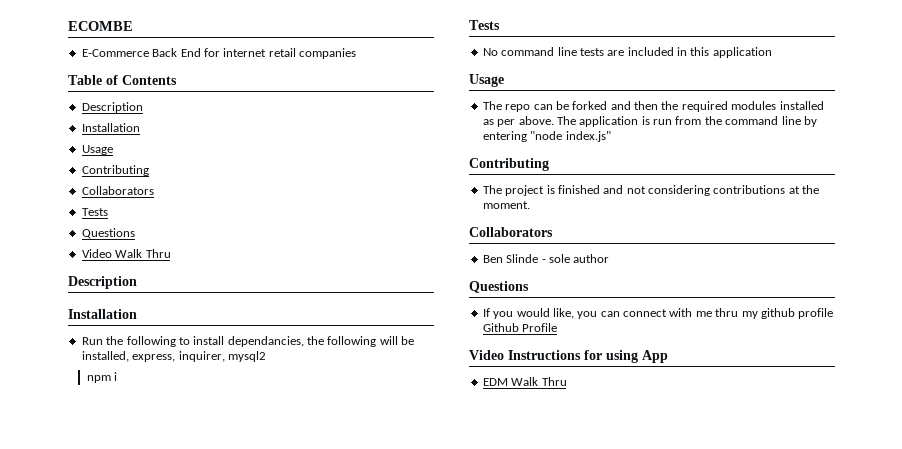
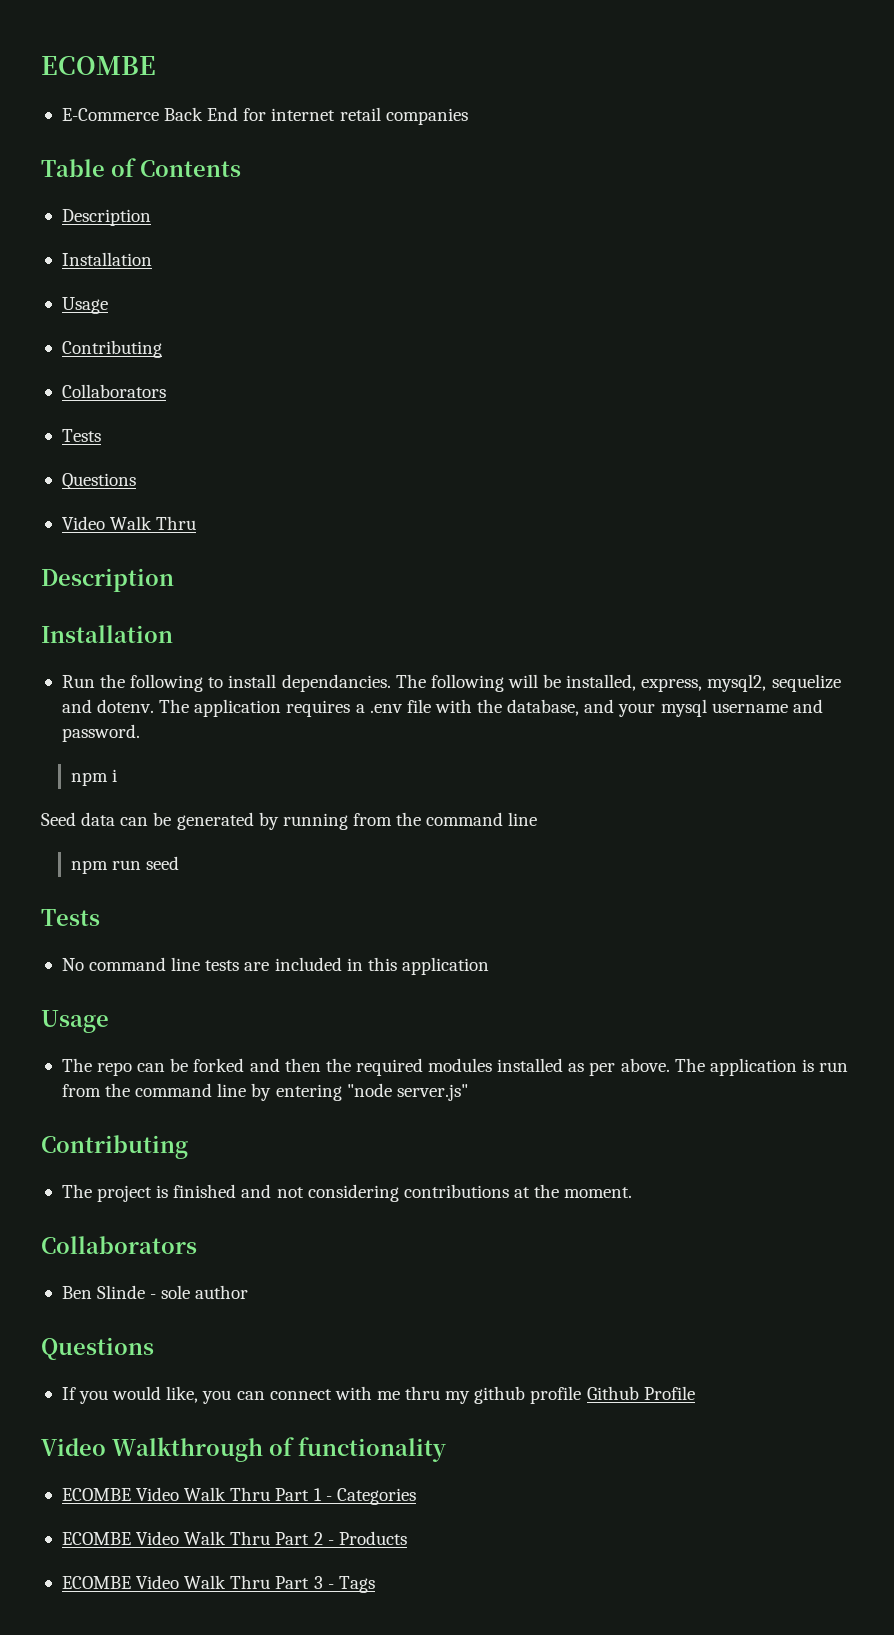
- Run the following to install dependancies, the following will be installed, express, inquirer, mysql2
+ Run the following to install dependancies. The following will be installed, express, mysql2, sequelize and dotenv. The application requires a .env file with the database, and your mysql username and password.
  npm i
+ Seed data can be generated by running from the command line
+ npm run seed
- The application is run from the command line by entering "node index.js"
+ The application is run from the command line by entering "node server.js"
- Video Instructions for using App
- EDM Walk Thru
+ Video Walkthrough of functionality
+ ECOMBE Video Walk Thru Part 1 - Categories
+ ECOMBE Video Walk Thru Part 2 - Products
+ ECOMBE Video Walk Thru Part 3 - Tags

